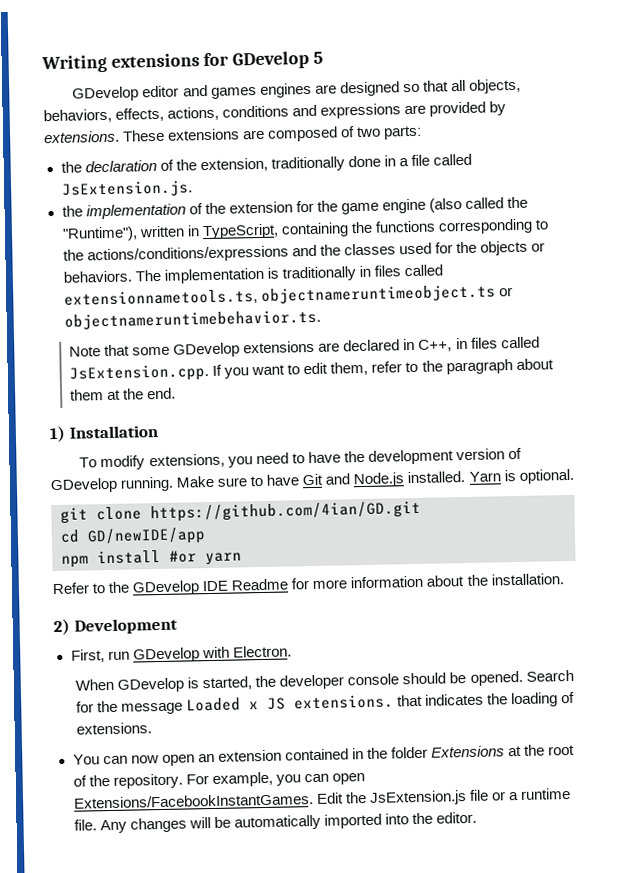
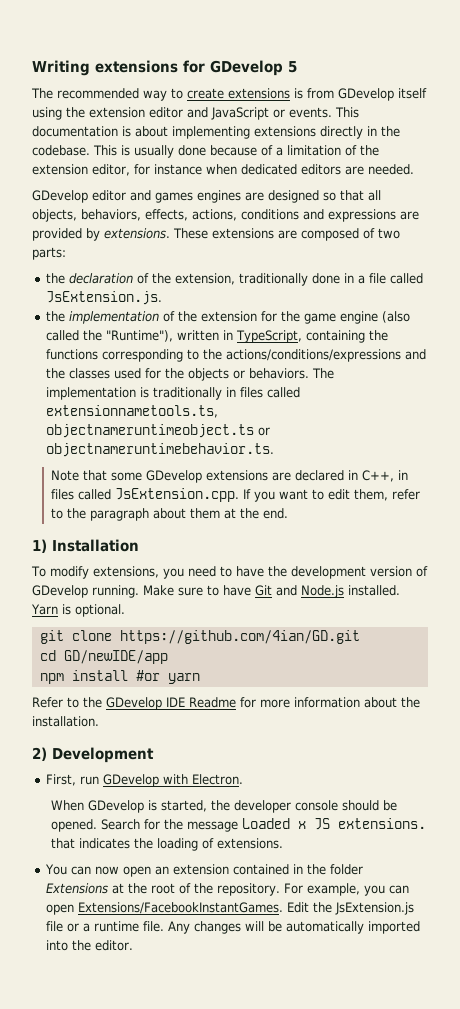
+ The recommended way to create extensions is from GDevelop itself using the extension editor and JavaScript or events. This documentation is about implementing extensions directly in the codebase. This is usually done because of a limitation of the extension editor, for instance when dedicated editors are needed.

